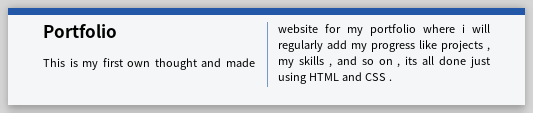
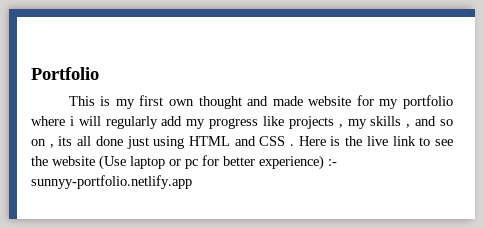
+ Here is the live link to see the website (Use laptop or pc for better experience) :- sunnyy-portfolio.netlify.app

